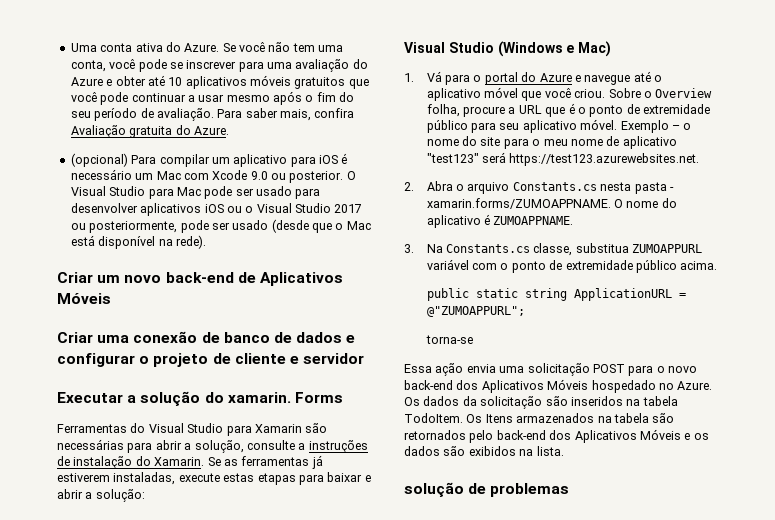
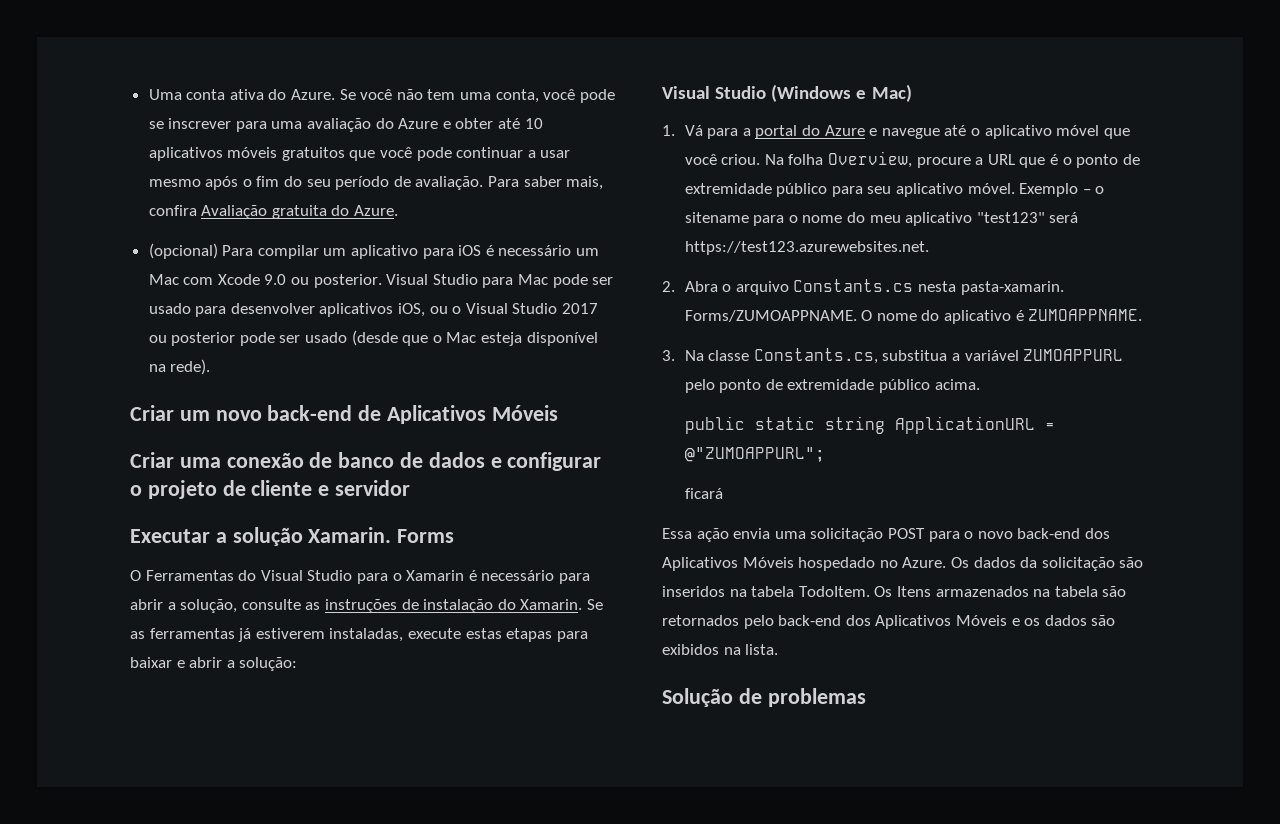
- O Visual Studio para Mac pode ser usado para desenvolver aplicativos iOS ou o Visual Studio 2017 ou posteriormente, pode ser usado (desde que o Mac está disponível na rede).
+ Visual Studio para Mac pode ser usado para desenvolver aplicativos iOS, ou o Visual Studio 2017 ou posterior pode ser usado (desde que o Mac esteja disponível na rede).
- Executar a solução do xamarin.
+ Executar a solução Xamarin.
- Ferramentas do Visual Studio para Xamarin são necessárias para abrir a solução, consulte a instruções de instalação do Xamarin.
+ O Ferramentas do Visual Studio para o Xamarin é necessário para abrir a solução, consulte as instruções de instalação do Xamarin.
- 1. Vá para o portal do Azure e navegue até o aplicativo móvel que você criou.
+ 1. Vá para a portal do Azure e navegue até o aplicativo móvel que você criou.
- Sobre o Overview folha, procure a URL que é o ponto de extremidade público para seu aplicativo móvel.
+ Na folha Overview, procure a URL que é o ponto de extremidade público para seu aplicativo móvel.
- Exemplo – o nome do site para o meu nome de aplicativo "test123" será https://test123.azurewebsites.net.
+ Exemplo – o sitename para o nome do meu aplicativo "test123" será https://test123.azurewebsites.net.
- 2. Abra o arquivo Constants.cs nesta pasta - xamarin.forms/ZUMOAPPNAME. O nome do aplicativo é ZUMOAPPNAME.
+ 2. Abra o arquivo Constants.cs nesta pasta-xamarin. Forms/ZUMOAPPNAME. O nome do aplicativo é ZUMOAPPNAME.
- 3. Na Constants.cs classe, substitua ZUMOAPPURL variável com o ponto de extremidade público acima.
+ 3. Na classe Constants.cs, substitua a variável ZUMOAPPURL pelo ponto de extremidade público acima.
- torna-se
+ ficará
- solução de problemas
+ Solução de problemas

